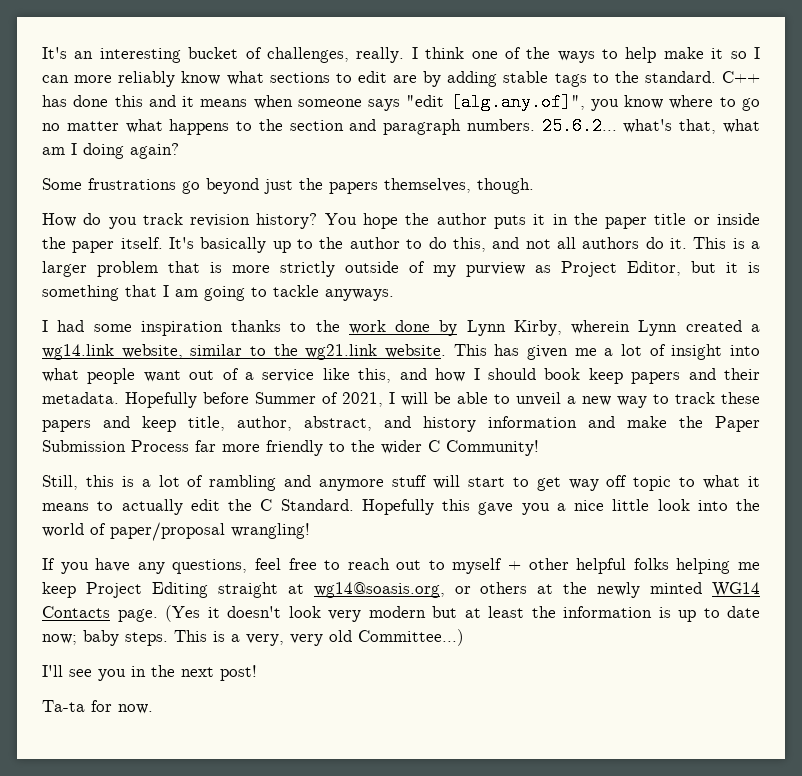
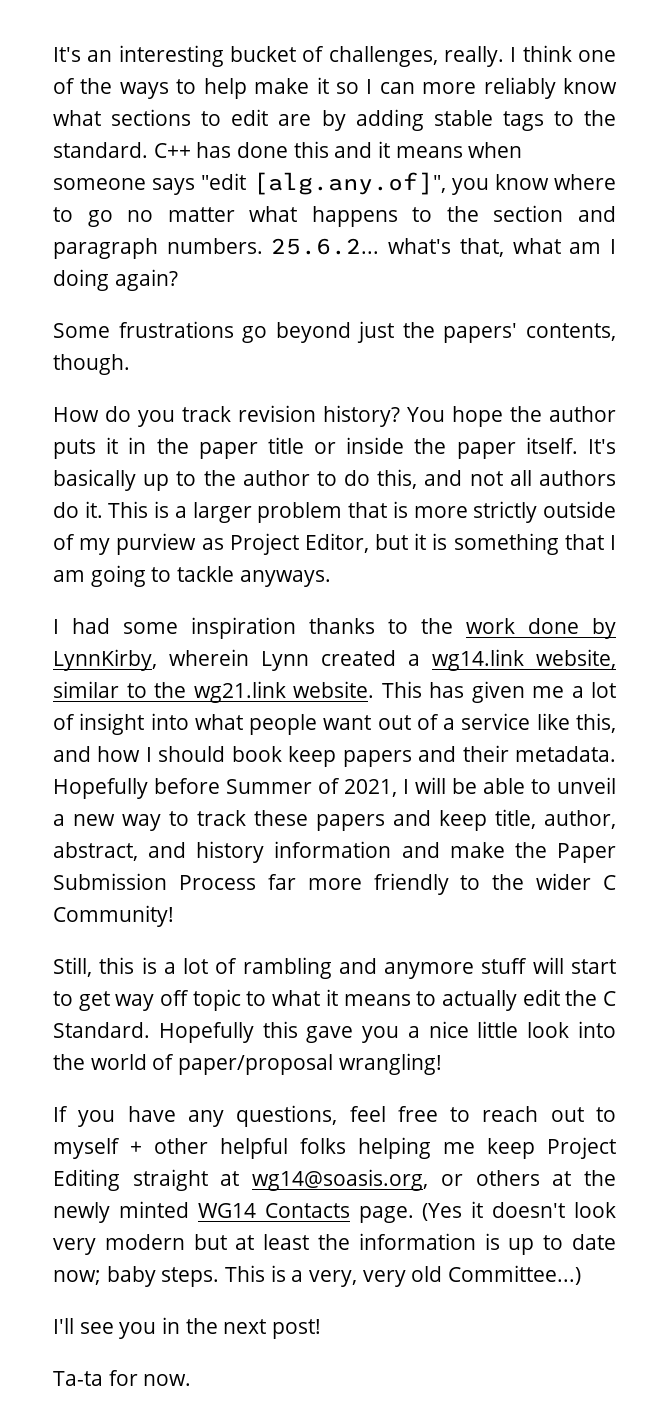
- Some frustrations go beyond just the papers themselves, though.
+ Some frustrations go beyond just the papers' contents, though.
- I had some inspiration thanks to the work done by Lynn Kirby, wherein Lynn created a wg14.link website, similar to the wg21.link website.
+ I had some inspiration thanks to the work done by LynnKirby, wherein Lynn created a wg14.link website, similar to the wg21.link website.

